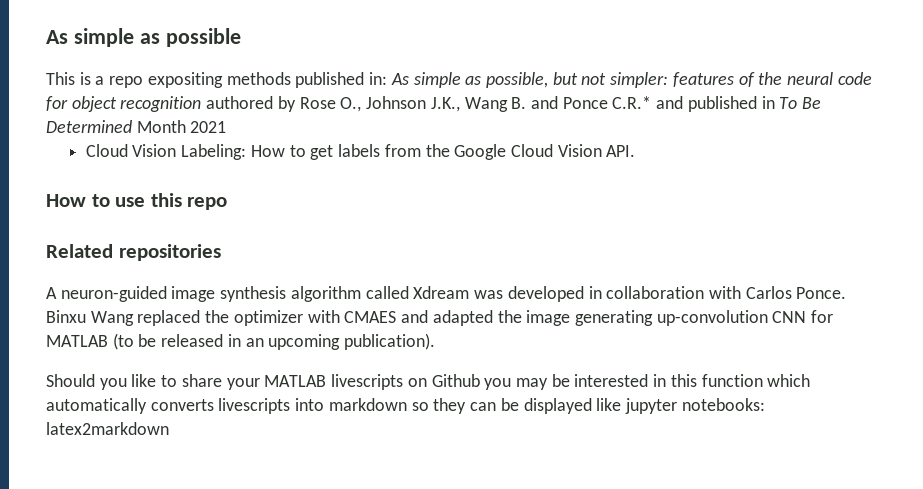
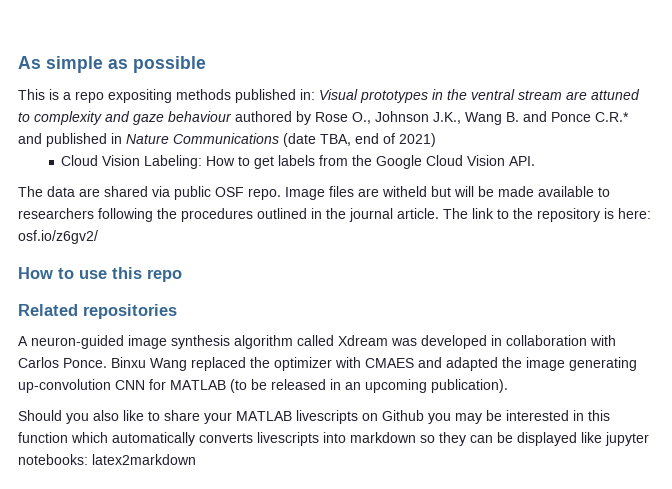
- This is a repo expositing methods published in: As simple as possible, but not simpler: features of the neural code for object recognition authored by Rose O., Johnson J.K., Wang B. and Ponce C.R.* and published in To Be Determined Month 2021
+ This is a repo expositing methods published in: Visual prototypes in the ventral stream are attuned to complexity and gaze behaviour authored by Rose O., Johnson J.K., Wang B. and Ponce C.R.* and published in Nature Communications (date TBA, end of 2021)
+ The data are shared via public OSF repo. Image files are witheld but will be made available to researchers following the procedures outlined in the journal article. The link to the repository is here: osf.io/z6gv2/
- Should you like to share your MATLAB livescripts on Github you may be interested in this function which automatically converts livescripts into markdown so they can be displayed like jupyter notebooks: latex2markdown
+ Should you also like to share your MATLAB livescripts on Github you may be interested in this function which automatically converts livescripts into markdown so they can be displayed like jupyter notebooks: latex2markdown

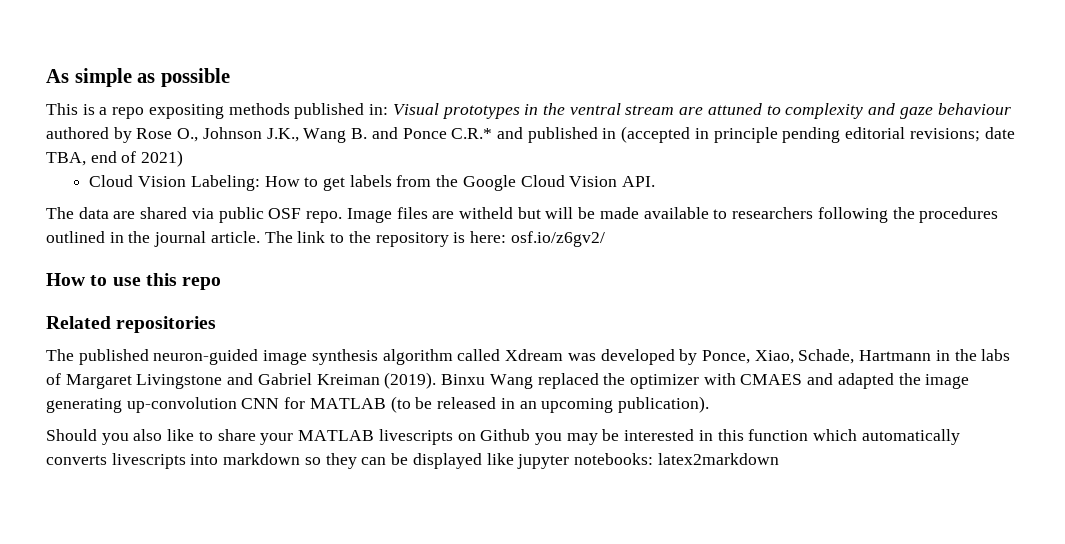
- This is a repo expositing methods published in: Visual prototypes in the ventral stream are attuned to complexity and gaze behaviour authored by Rose O., Johnson J.K., Wang B. and Ponce C.R.* and published in Nature Communications (date TBA, end of 2021)
+ This is a repo expositing methods published in: Visual prototypes in the ventral stream are attuned to complexity and gaze behaviour authored by Rose O., Johnson J.K., Wang B. and Ponce C.R.* and published in (accepted in principle pending editorial revisions; date TBA, end of 2021)
- A neuron-guided image synthesis algorithm called Xdream was developed in collaboration with Carlos Ponce.
+ The published neuron-guided image synthesis algorithm called Xdream was developed by Ponce, Xiao, Schade, Hartmann in the labs of Margaret Livingstone and Gabriel Kreiman (2019).

